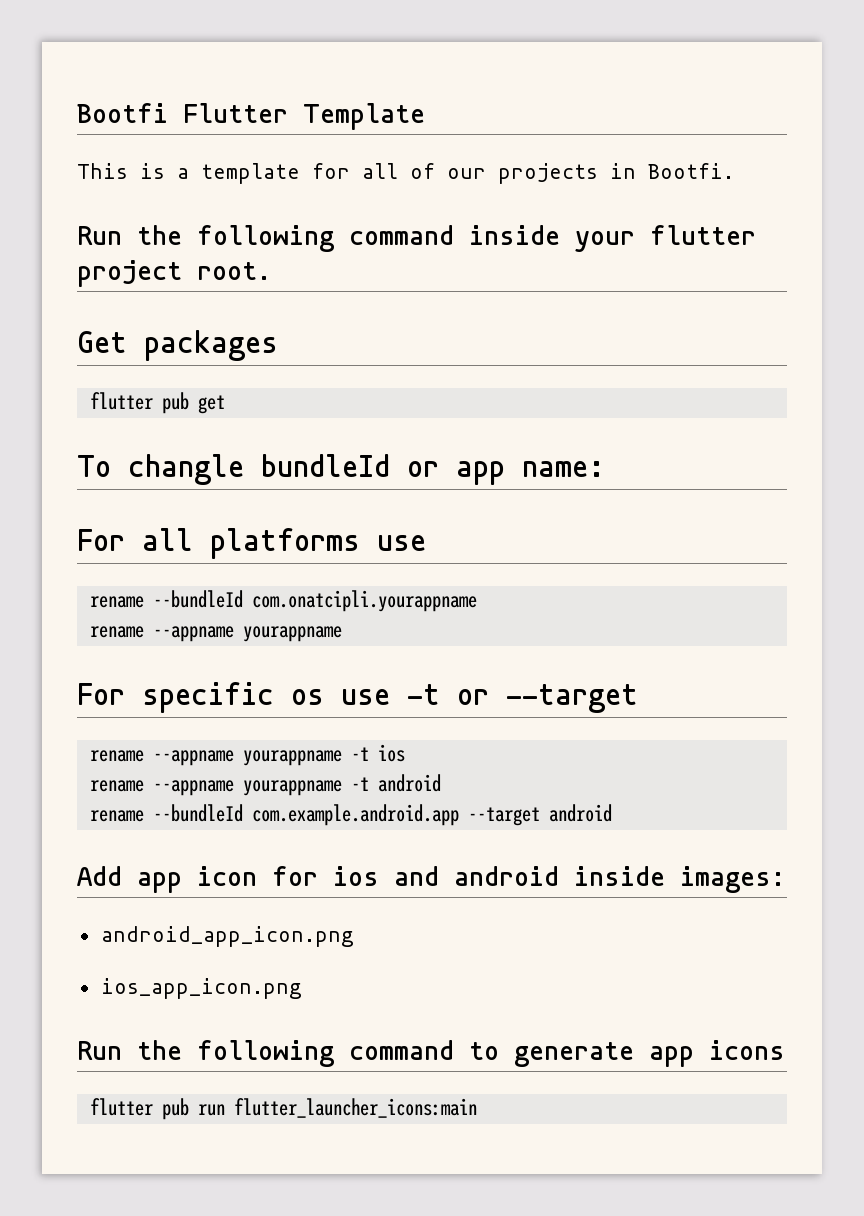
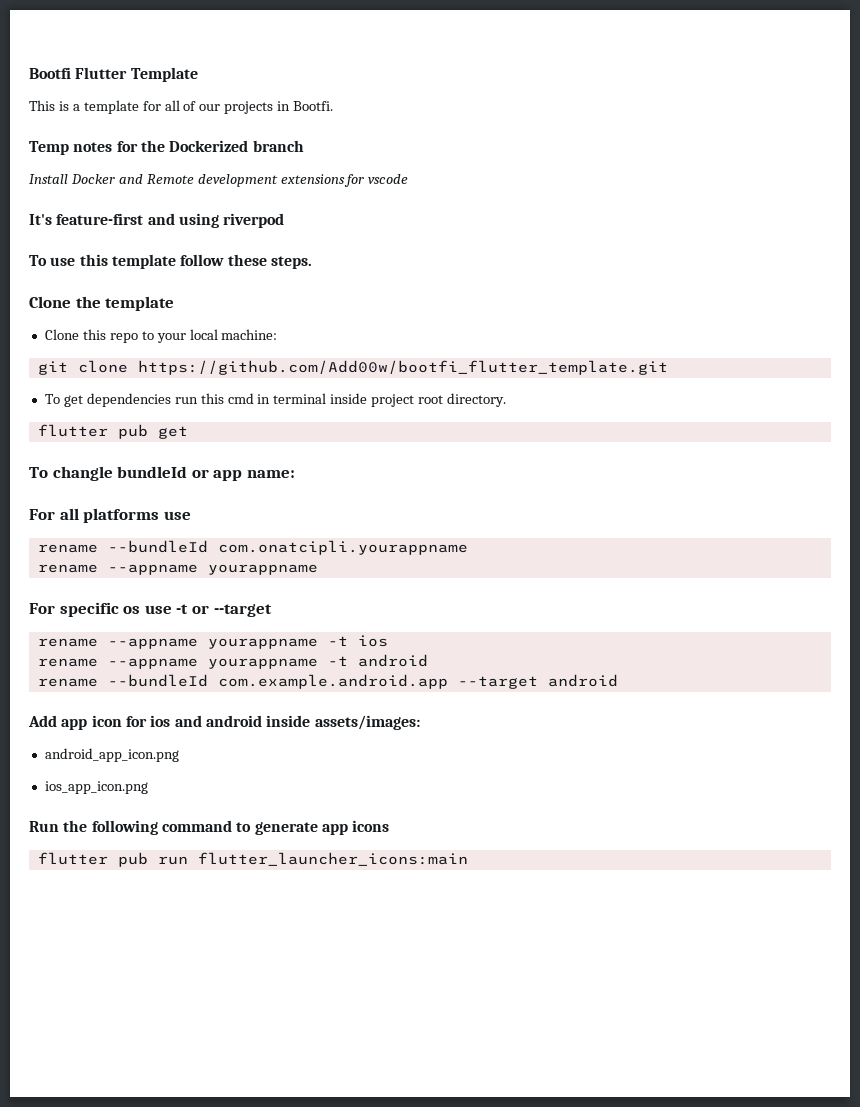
- Run the following command inside your flutter project root.
- Get packages
+ Temp notes for the Dockerized branch
+ Install Docker and Remote development extensions for vscode
+ It's feature-first and using riverpod
+ To use this template follow these steps.
+ Clone the template
+ Clone this repo to your local machine:
+ git clone https://github.com/Add00w/bootfi_flutter_template.git
+ To get dependencies run this cmd in terminal inside project root directory.
- Add app icon for ios and android inside images:
+ Add app icon for ios and android inside assets/images:

